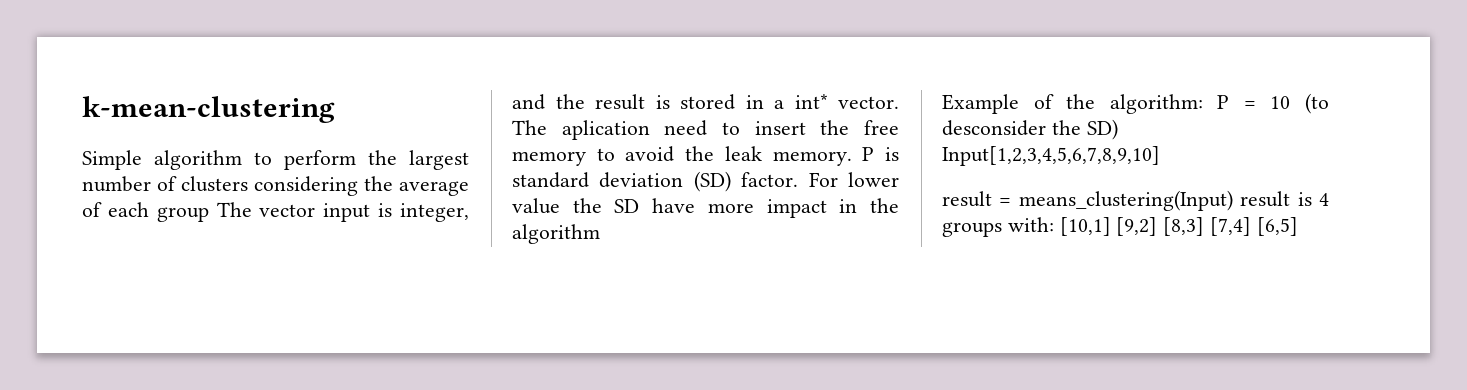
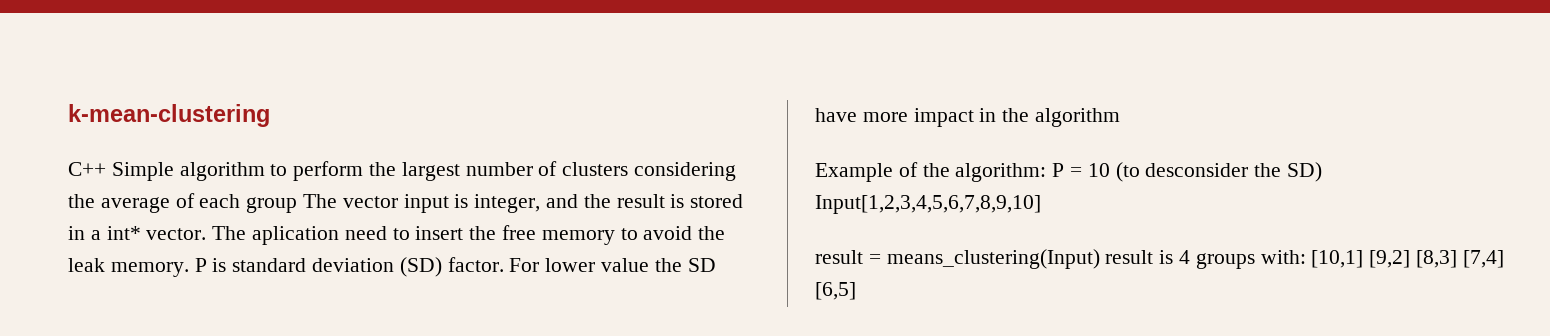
- Simple algorithm to perform the largest number of clusters considering the average of each group The vector input is integer, and the result is stored in a int* vector.
+ C++ Simple algorithm to perform the largest number of clusters considering the average of each group The vector input is integer, and the result is stored in a int* vector.

